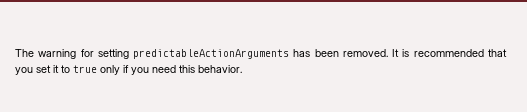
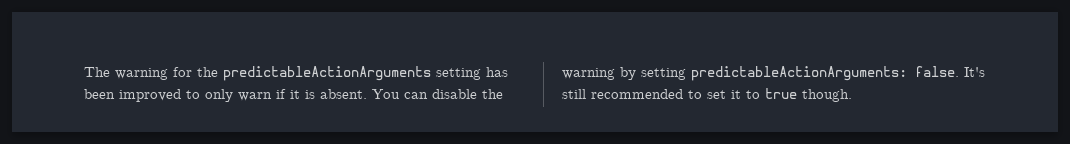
- The warning for setting predictableActionArguments has been removed. It is recommended that you set it to true only if you need this behavior.
+ The warning for the predictableActionArguments setting has been improved to only warn if it is absent. You can disable the warning by setting predictableActionArguments: false. It's still recommended to set it to true though.

